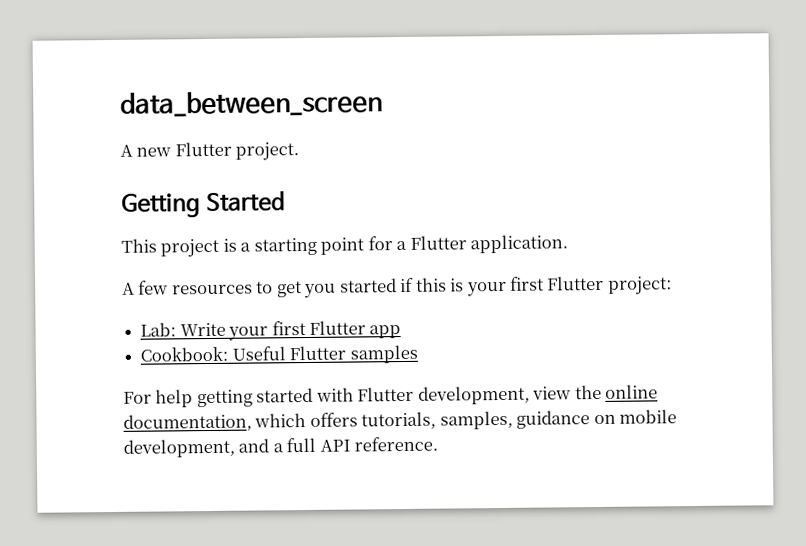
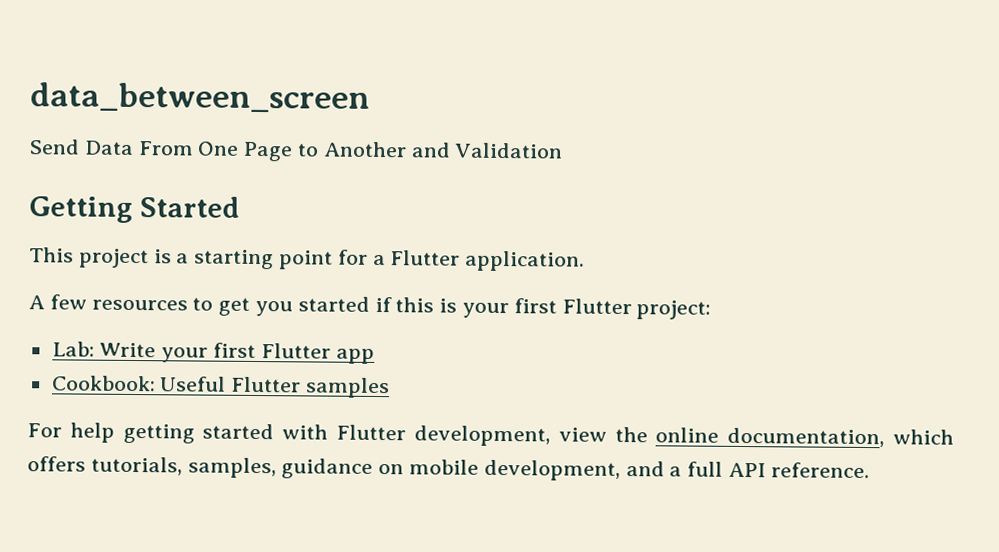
- A new Flutter project.
+ Send Data From One Page to Another and Validation

